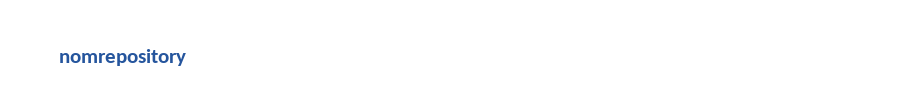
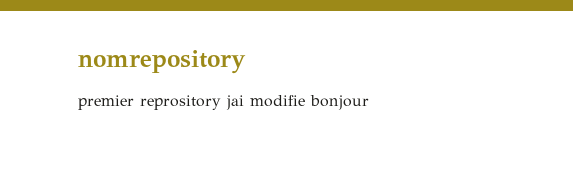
+ premier reprository jai modifie bonjour

